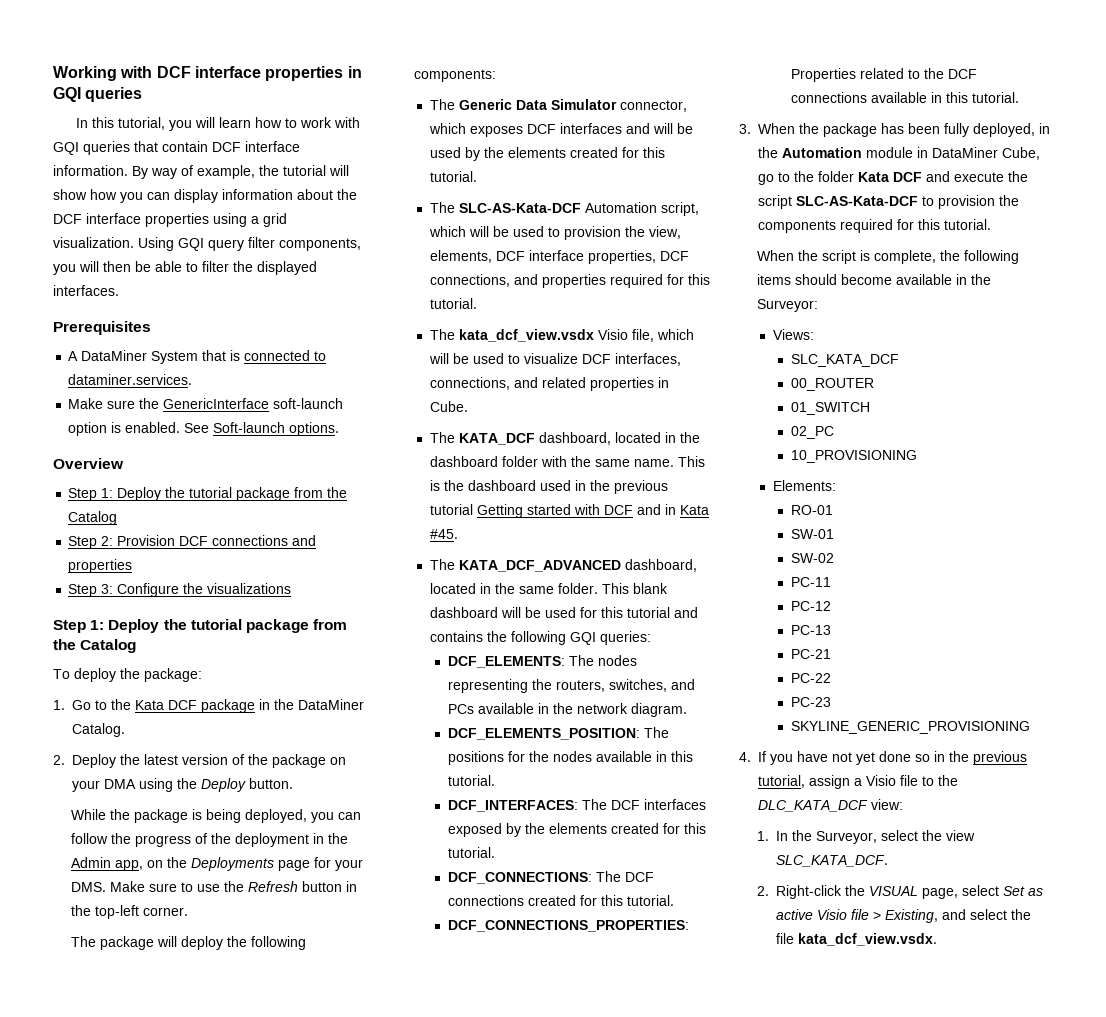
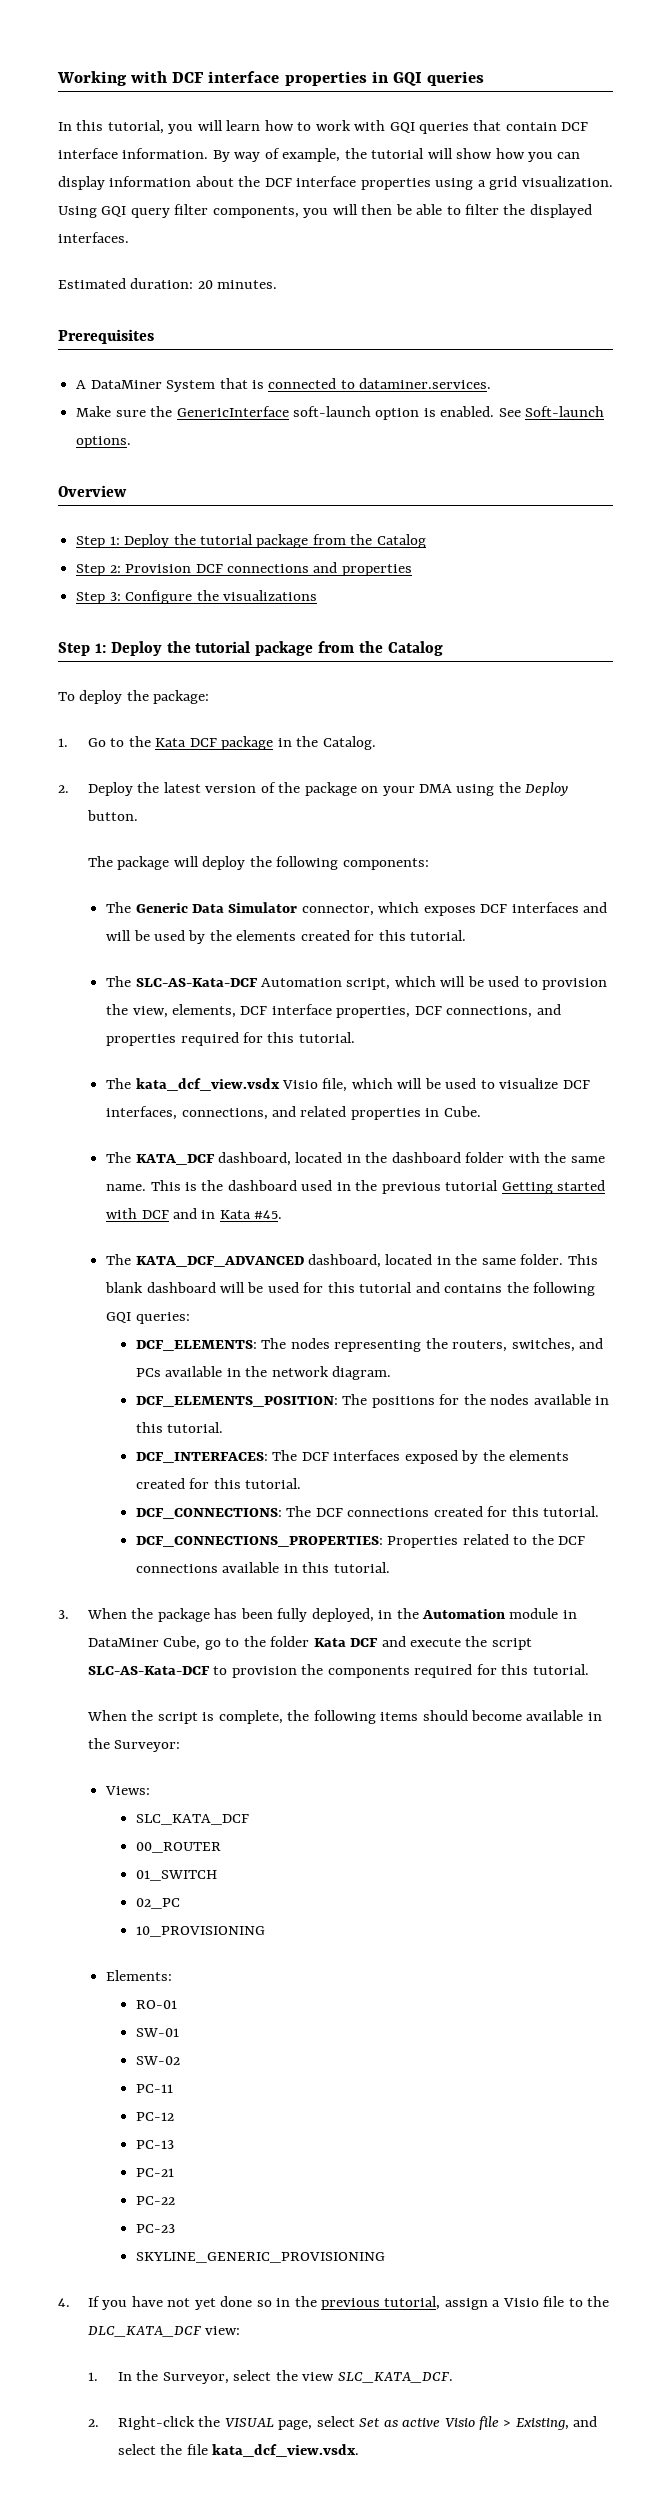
+ Estimated duration: 20 minutes.
- 1. Go to the Kata DCF package in the DataMiner Catalog.
+ 1. Go to the Kata DCF package in the Catalog.
- While the package is being deployed, you can follow the progress of the deployment in the Admin app, on the Deployments page for your DMS. Make sure to use the Refresh button in the top-left corner.

